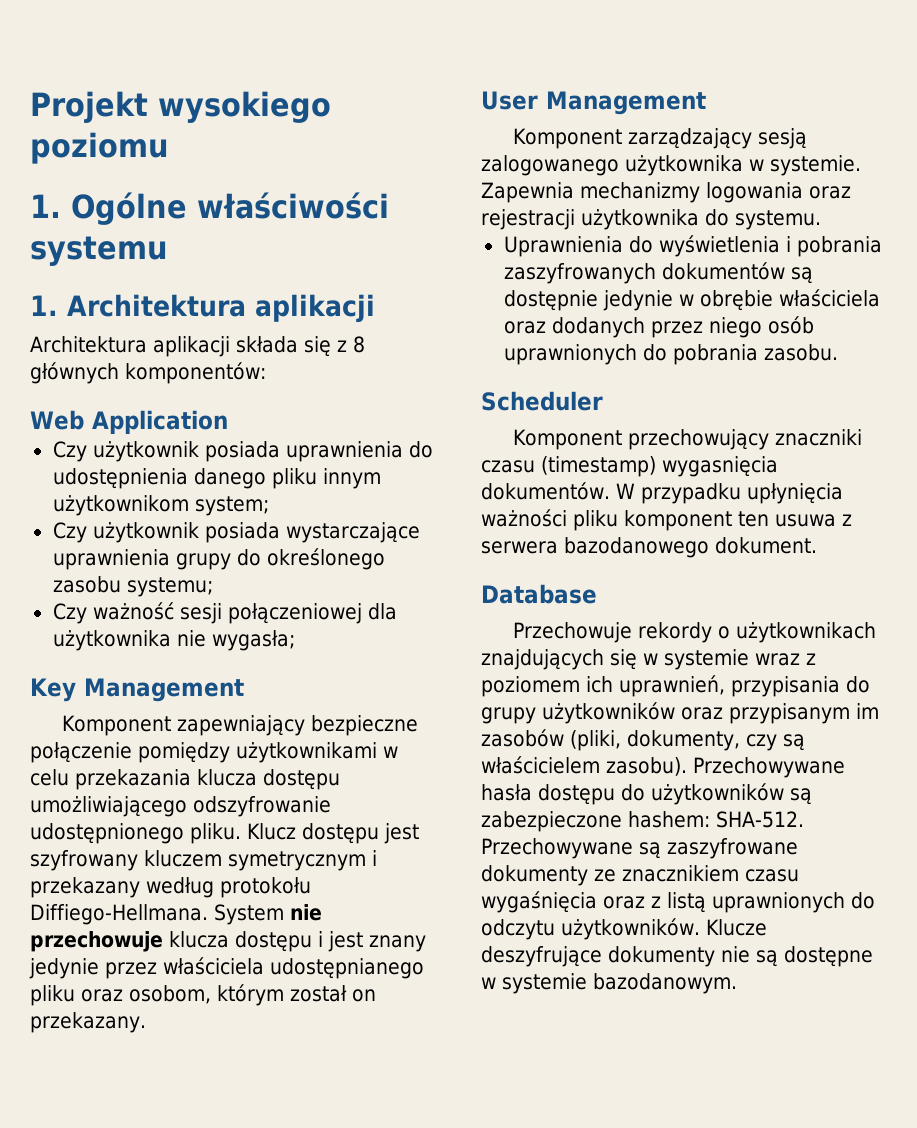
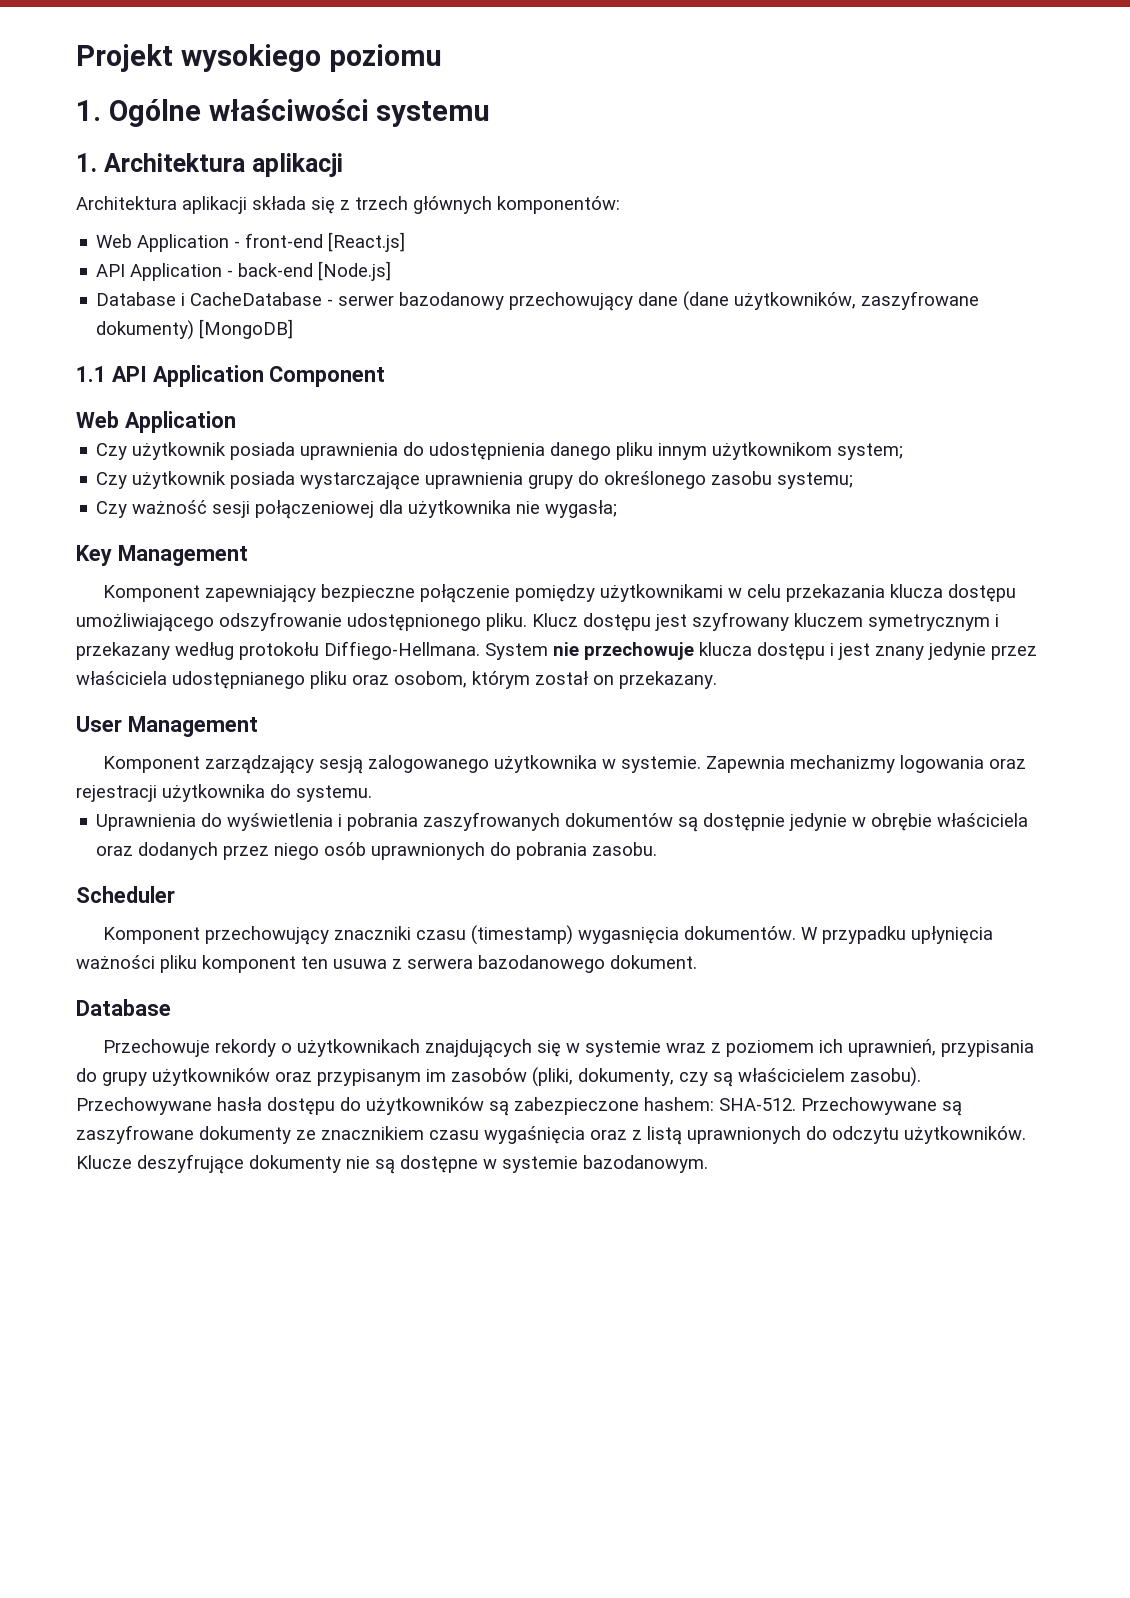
- Architektura aplikacji składa się z 8 głównych komponentów:
+ Architektura aplikacji składa się z trzech głównych komponentów:
+ Web Application - front-end [React.js]
+ API Application - back-end [Node.js]
+ Database i CacheDatabase - serwer bazodanowy przechowujący dane (dane użytkowników, zaszyfrowane dokumenty) [MongoDB]
+ 1.1 API Application Component

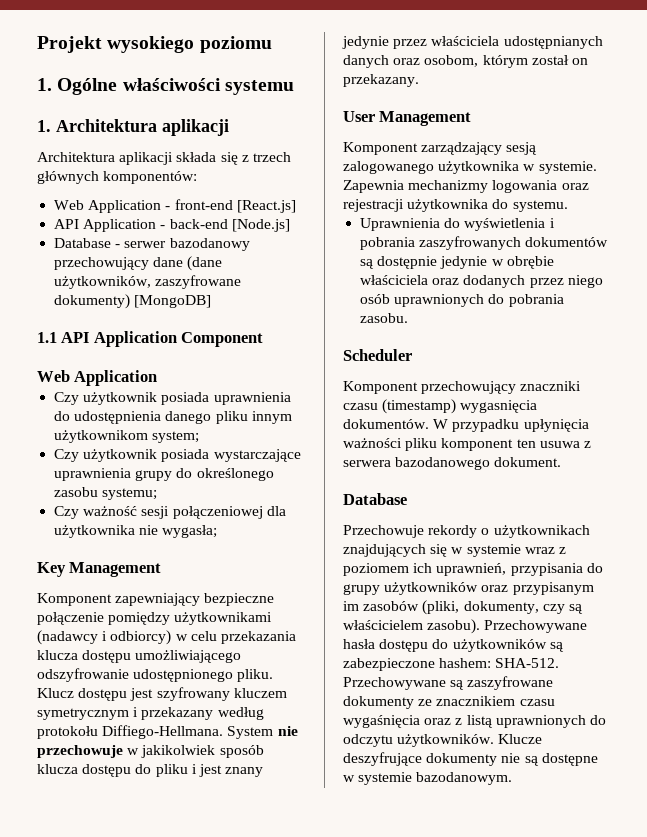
- Database i CacheDatabase - serwer bazodanowy przechowujący dane (dane użytkowników, zaszyfrowane dokumenty) [MongoDB]
+ Database - serwer bazodanowy przechowujący dane (dane użytkowników, zaszyfrowane dokumenty) [MongoDB]
- Komponent zapewniający bezpieczne połączenie pomiędzy użytkownikami w celu przekazania klucza dostępu umożliwiającego odszyfrowanie udostępnionego pliku.
+ Komponent zapewniający bezpieczne połączenie pomiędzy użytkownikami (nadawcy i odbiorcy) w celu przekazania klucza dostępu umożliwiającego odszyfrowanie udostępnionego pliku.
- System nie przechowuje klucza dostępu i jest znany jedynie przez właściciela udostępnianego pliku oraz osobom, którym został on przekazany.
+ System nie przechowuje w jakikolwiek sposób klucza dostępu do pliku i jest znany jedynie przez właściciela udostępnianych danych oraz osobom, którym został on przekazany.

